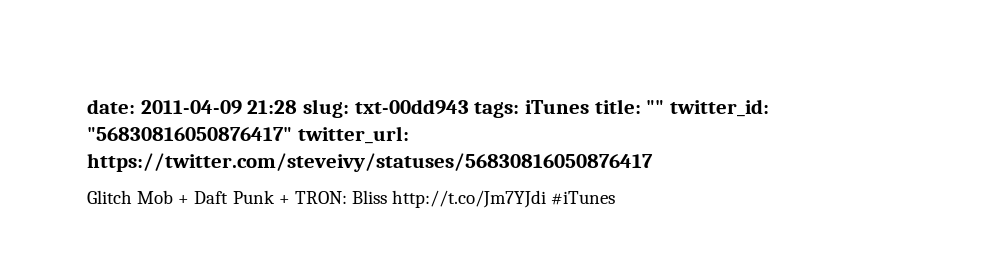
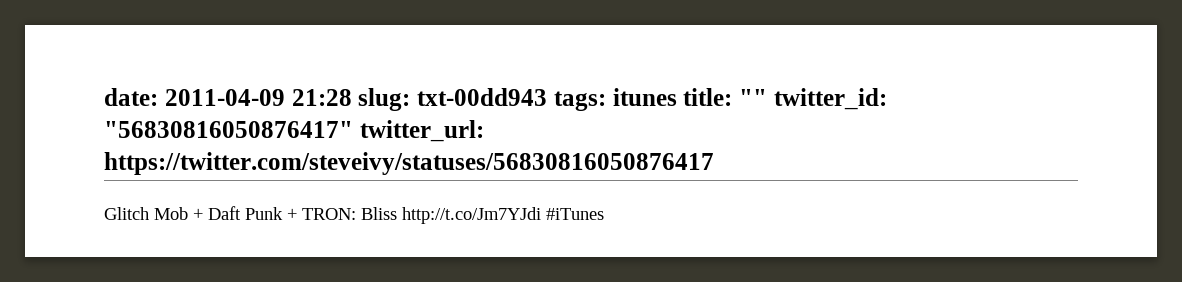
- date: 2011-04-09 21:28 slug: txt-00dd943 tags: iTunes title: "" twitter_id: "56830816050876417" twitter_url: https://twitter.com/steveivy/statuses/56830816050876417
+ date: 2011-04-09 21:28 slug: txt-00dd943 tags: itunes title: "" twitter_id: "56830816050876417" twitter_url: https://twitter.com/steveivy/statuses/56830816050876417

